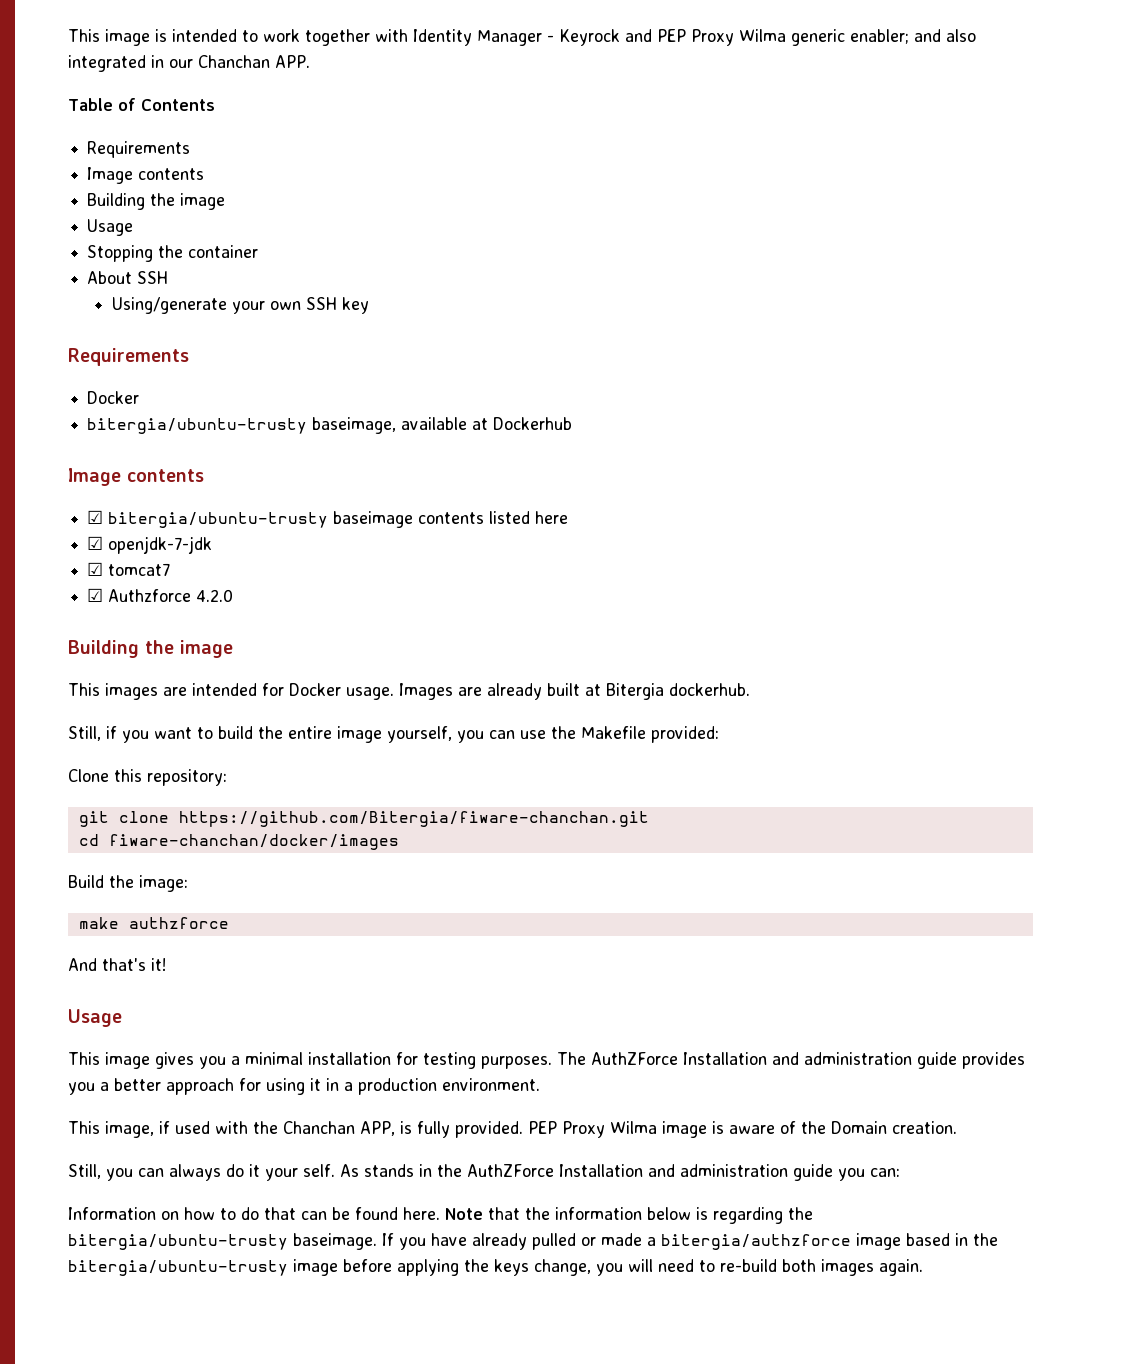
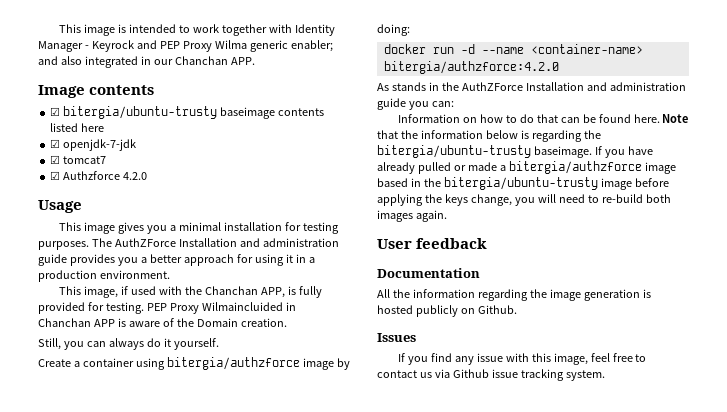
- Table of Contents
- Requirements
- Image contents
- Building the image
- Usage
- Stopping the container
- About SSH
- Using/generate your own SSH key
- Requirements
- Docker
- bitergia/ubuntu-trusty baseimage, available at Dockerhub
  ☑ Authzforce 4.2.0
- Building the image
- This images are intended for Docker usage. Images are already built at Bitergia dockerhub.
- Still, if you want to build the entire image yourself, you can use the Makefile provided:
- Clone this repository:
- git clone https://github.com/Bitergia/fiware-chanchan.git
- cd fiware-chanchan/docker/images
- Build the image:
- make authzforce
- And that's it!
- This image, if used with the Chanchan APP, is fully provided. PEP Proxy Wilma image is aware of the Domain creation.
+ This image, if used with the Chanchan APP, is fully provided for testing. PEP Proxy Wilmaincluided in Chanchan APP is aware of the Domain creation.
- Still, you can always do it your self. As stands in the AuthZForce Installation and administration guide you can:
+ Still, you can always do it yourself.
+ Create a container using bitergia/authzforce image by doing:
+ docker run -d --name <container-name> bitergia/authzforce:4.2.0
+ As stands in the AuthZForce Installation and administration guide you can:
+ User feedback
+ Documentation
+ All the information regarding the image generation is hosted publicly on Github.
+ Issues
+ If you find any issue with this image, feel free to contact us via Github issue tracking system.

